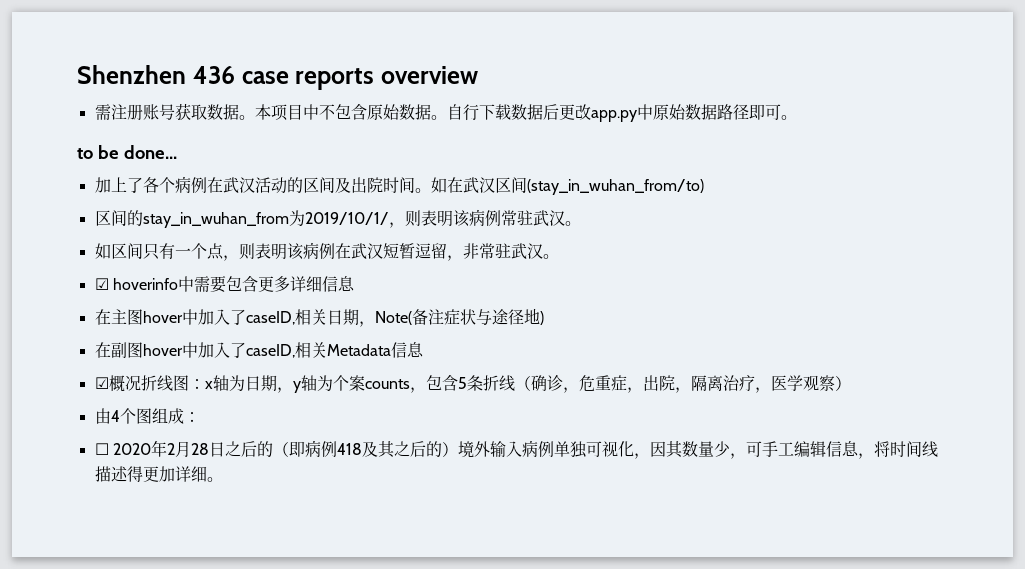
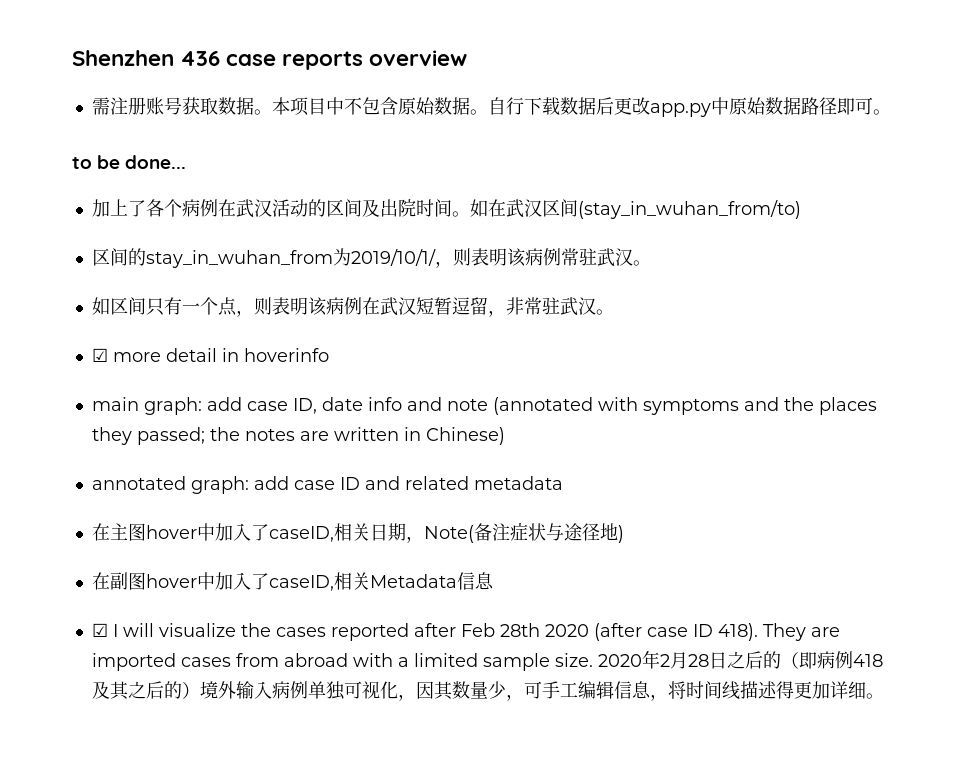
- ☑ hoverinfo中需要包含更多详细信息
+ ☑ more detail in hoverinfo
+ main graph: add case ID, date info and note (annotated with symptoms and the places they passed; the notes are written in Chinese)
+ annotated graph: add case ID and related metadata
- ☑概况折线图：x轴为日期，y轴为个案counts，包含5条折线（确诊，危重症，出院，隔离治疗，医学观察）
- 由4个图组成：
- ☐ 2020年2月28日之后的（即病例418及其之后的）境外输入病例单独可视化，因其数量少，可手工编辑信息，将时间线描述得更加详细。
+ ☑ I will visualize the cases reported after Feb 28th 2020 (after case ID 418). They are imported cases from abroad with a limited sample size. 2020年2月28日之后的（即病例418及其之后的）境外输入病例单独可视化，因其数量少，可手工编辑信息，将时间线描述得更加详细。

